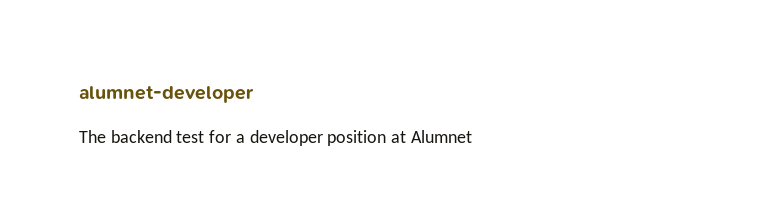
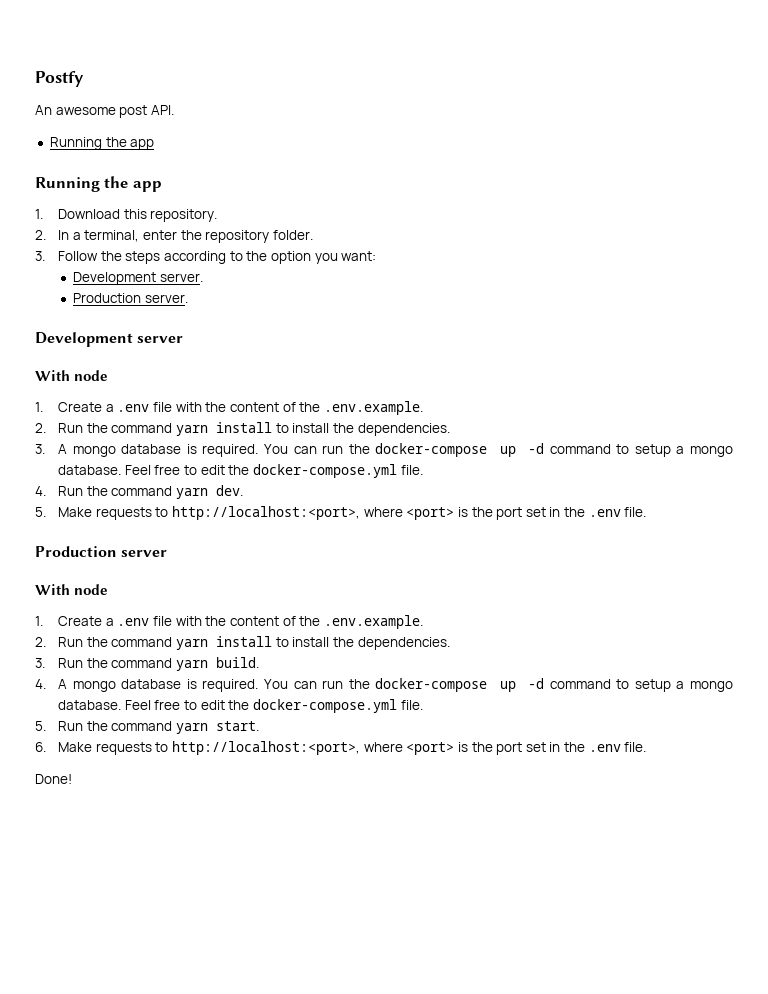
- alumnet-developer
- The backend test for a developer position at Alumnet
+ Postfy
+ An awesome post API.
+ Running the app
+ Running the app
+ 1. Download this repository.
+ 2. In a terminal, enter the repository folder.
+ 3. Follow the steps according to the option you want:
+ Development server.
+ Production server.
+ Development server
+ With node
+ 1. Create a .env file with the content of the .env.example.
+ 2. Run the command yarn install to install the dependencies.
+ 3. A mongo database is required. You can run the docker-compose up -d command to setup a mongo database. Feel free to edit the docker-compose.yml file.
+ 4. Run the command yarn dev.
+ 5. Make requests to http://localhost:<port>, where <port> is the port set in the .env file.
+ Production server
+ With node
+ 1. Create a .env file with the content of the .env.example.
+ 2. Run the command yarn install to install the dependencies.
+ 3. Run the command yarn build.
+ 4. A mongo database is required. You can run the docker-compose up -d command to setup a mongo database. Feel free to edit the docker-compose.yml file.
+ 5. Run the command yarn start.
+ 6. Make requests to http://localhost:<port>, where <port> is the port set in the .env file.
+ Done!

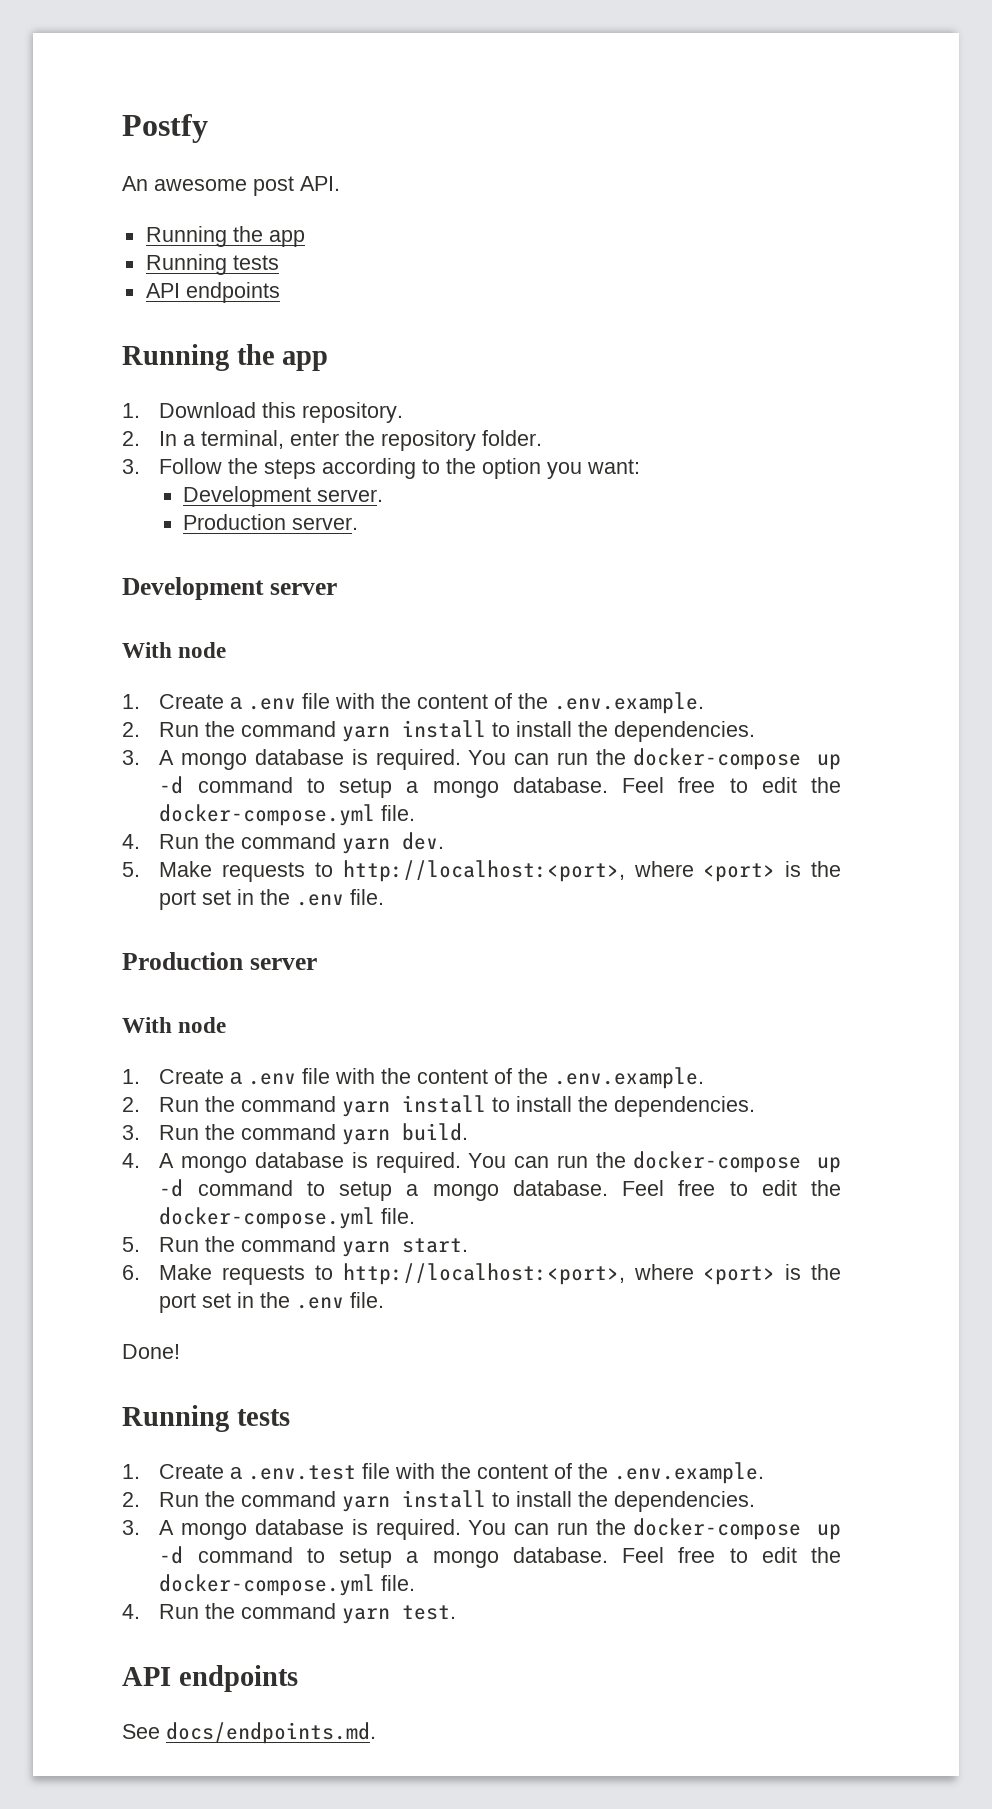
  An awesome post API.
  Running the app
+ Running tests
+ API endpoints
  Done!
+ Running tests
+ 1. Create a .env.test file with the content of the .env.example.
+ 2. Run the command yarn install to install the dependencies.
+ 3. A mongo database is required. You can run the docker-compose up -d command to setup a mongo database. Feel free to edit the docker-compose.yml file.
+ 4. Run the command yarn test.
+ API endpoints
+ See docs/endpoints.md.

